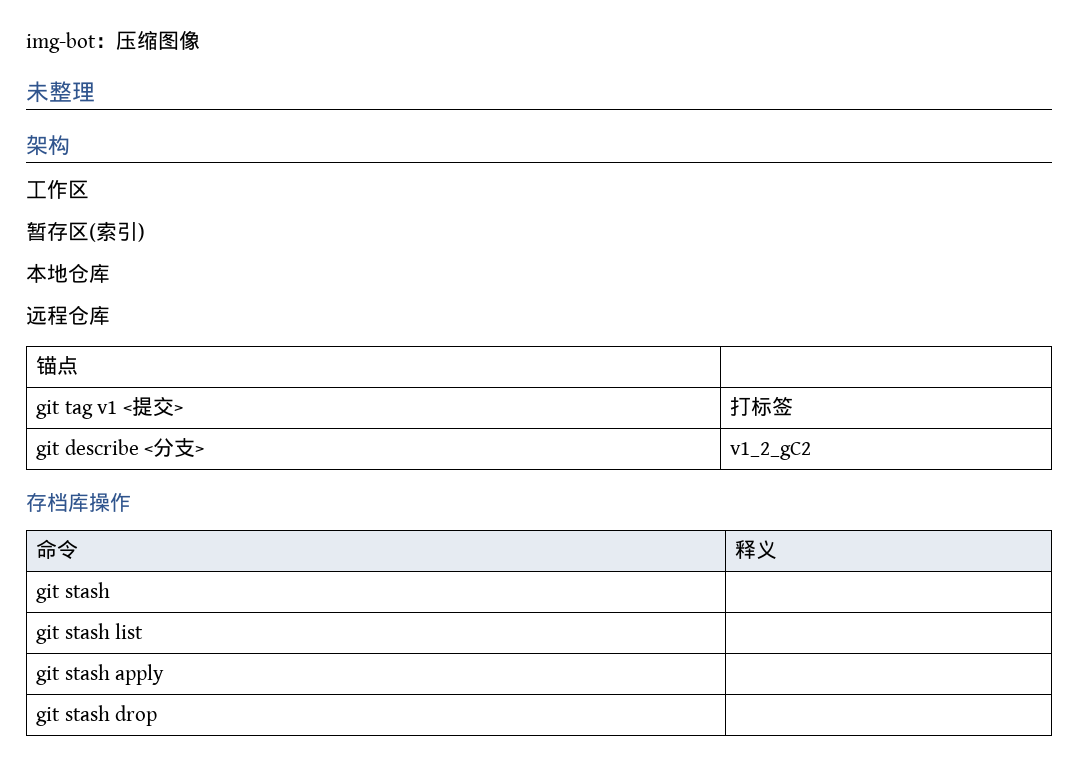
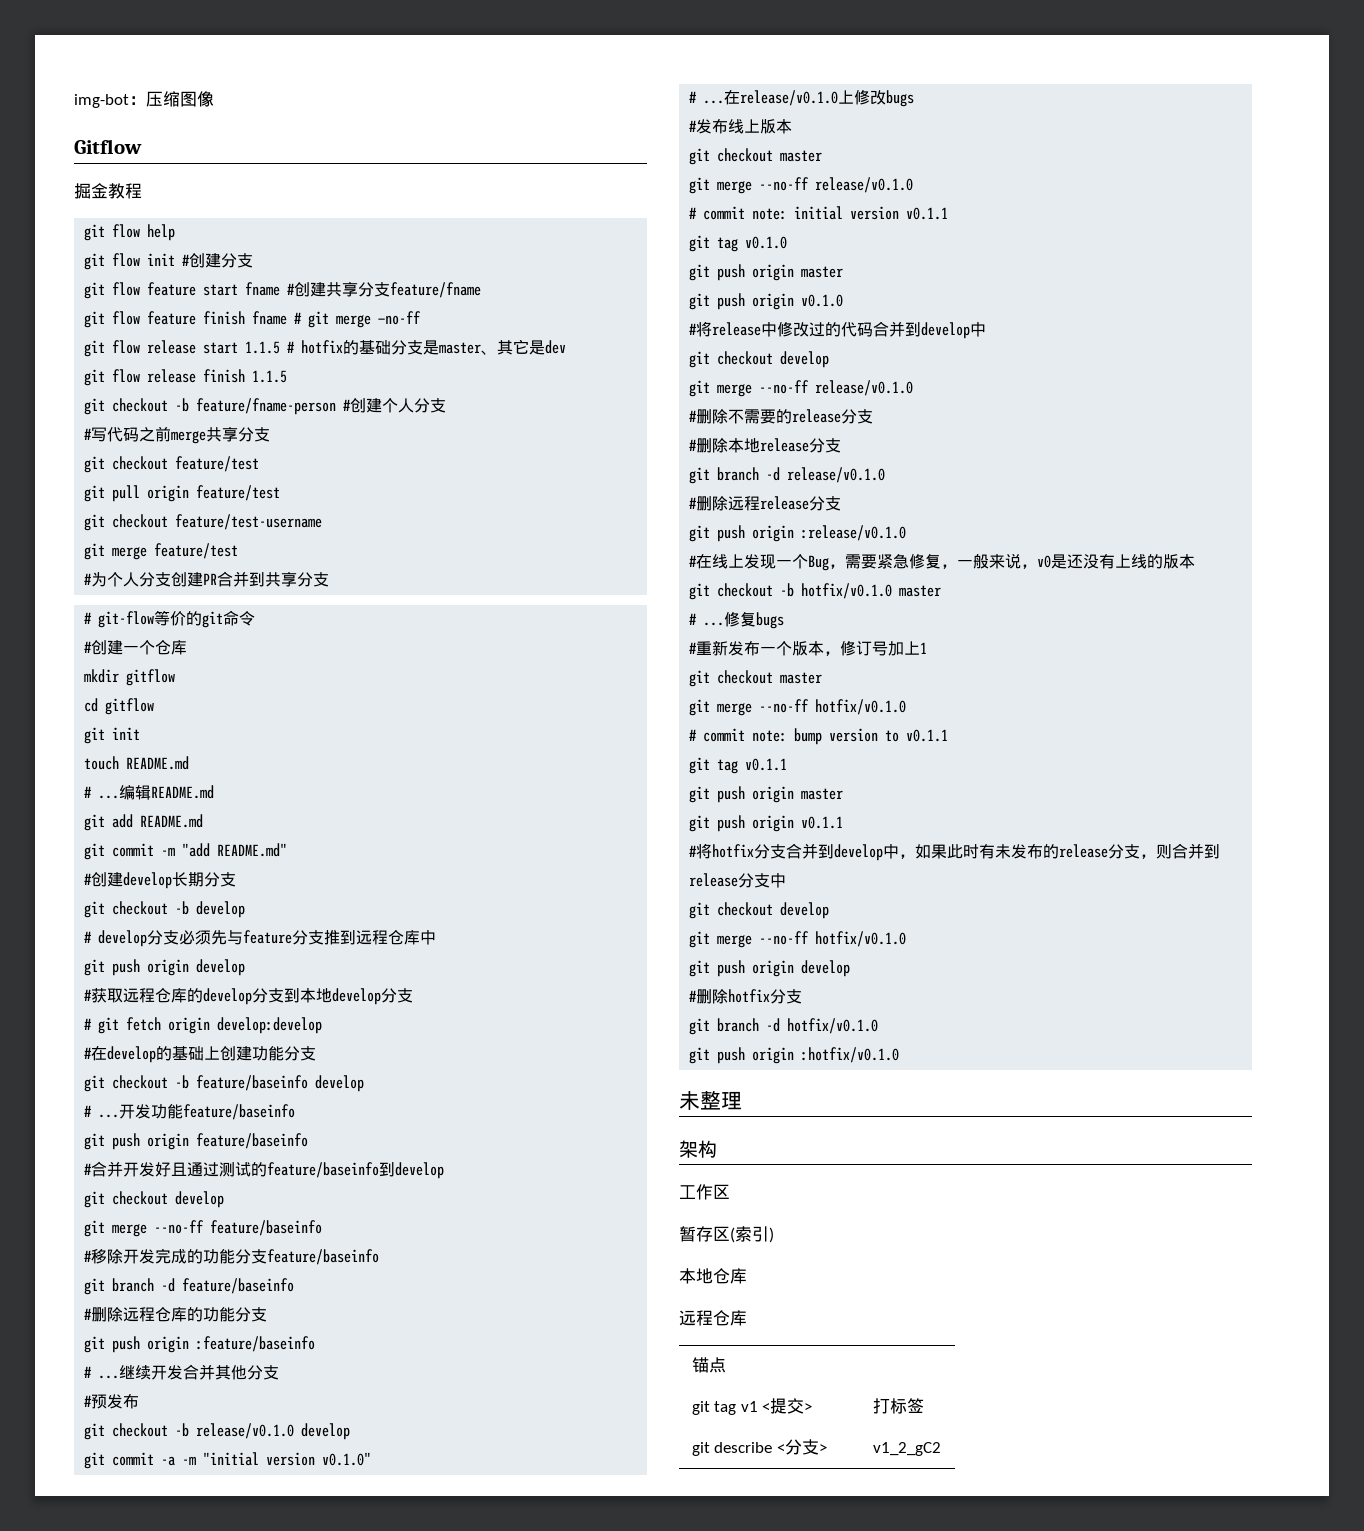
+ Gitflow
+ 掘金教程
+ git flow help
+ git flow init #创建分支
+ git flow feature start fname #创建共享分支feature/fname
+ git flow feature finish fname # git merge —no-ff
+ git flow release start 1.1.5 # hotfix的基础分支是master、其它是dev
+ git flow release finish 1.1.5
+ git checkout -b feature/fname-person #创建个人分支
+ #写代码之前merge共享分支
+ git checkout feature/test
+ git pull origin feature/test
+ git checkout feature/test-username
+ git merge feature/test
+ #为个人分支创建PR合并到共享分支
+ # git-flow等价的git命令
+ #创建一个仓库
+ mkdir gitflow
+ cd gitflow
+ git init
+ touch README.md
+ # ...编辑README.md
+ git add README.md
+ git commit -m "add README.md"
+ #创建develop长期分支
+ git checkout -b develop
+ # develop分支必须先与feature分支推到远程仓库中
+ git push origin develop
+ #获取远程仓库的develop分支到本地develop分支
+ # git fetch origin develop:develop
+ #在develop的基础上创建功能分支
+ git checkout -b feature/baseinfo develop
+ # ...开发功能feature/baseinfo
+ git push origin feature/baseinfo
+ #合并开发好且通过测试的feature/baseinfo到develop
+ git checkout develop
+ git merge --no-ff feature/baseinfo
+ #移除开发完成的功能分支feature/baseinfo
+ git branch -d feature/baseinfo
+ #删除远程仓库的功能分支
+ git push origin :feature/baseinfo
+ # ...继续开发合并其他分支
+ #预发布
+ git checkout -b release/v0.1.0 develop
+ git commit -a -m "initial version v0.1.0"
+ # ...在release/v0.1.0上修改bugs
+ #发布线上版本
+ git checkout master
+ git merge --no-ff release/v0.1.0
+ # commit note: initial version v0.1.1
+ git tag v0.1.0
+ git push origin master
+ git push origin v0.1.0
+ #将release中修改过的代码合并到develop中
+ git checkout develop
+ git merge --no-ff release/v0.1.0
+ #删除不需要的release分支
+ #删除本地release分支
+ git branch -d release/v0.1.0
+ #删除远程release分支
+ git push origin :release/v0.1.0
+ #在线上发现一个Bug，需要紧急修复，一般来说，v0是还没有上线的版本
+ git checkout -b hotfix/v0.1.0 master
+ # ...修复bugs
+ #重新发布一个版本，修订号加上1
+ git checkout master
+ git merge --no-ff hotfix/v0.1.0
+ # commit note: bump version to v0.1.1
+ git tag v0.1.1
+ git push origin master
+ git push origin v0.1.1
+ #将hotfix分支合并到develop中，如果此时有未发布的release分支，则合并到release分支中
+ git checkout develop
+ git merge --no-ff hotfix/v0.1.0
+ git push origin develop
+ #删除hotfix分支
+ git branch -d hotfix/v0.1.0
+ git push origin :hotfix/v0.1.0
- 存档库操作
- 命令 | 释义
- git stash |
- git stash list |
- git stash apply |
- git stash drop |

